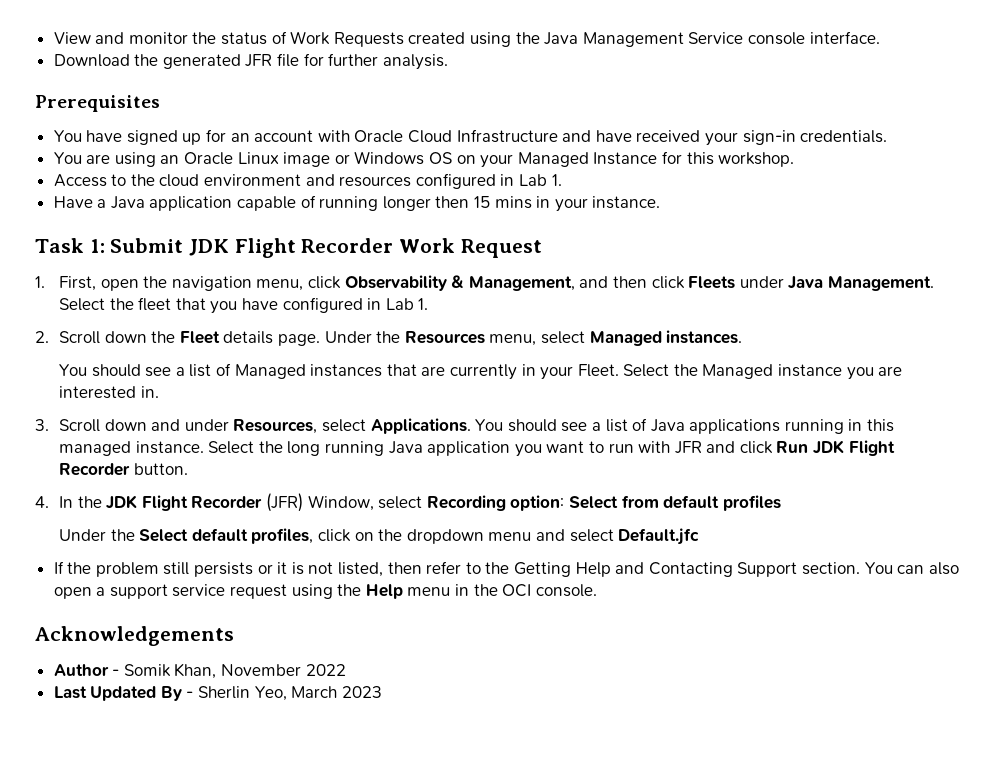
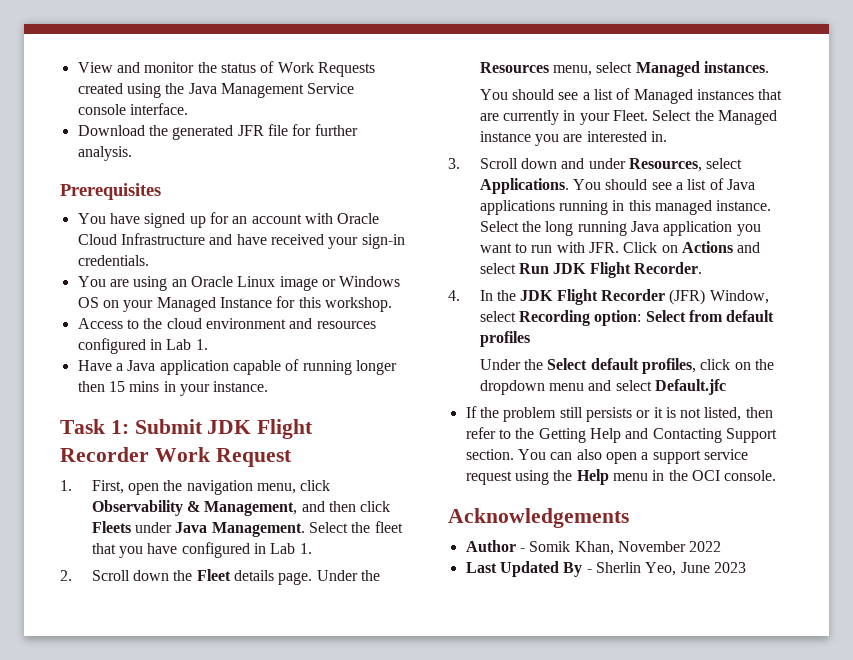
- Select the long running Java application you want to run with JFR and click Run JDK Flight Recorder button.
+ Select the long running Java application you want to run with JFR. Click on Actions and select Run JDK Flight Recorder.
- Last Updated By - Sherlin Yeo, March 2023
+ Last Updated By - Sherlin Yeo, June 2023

